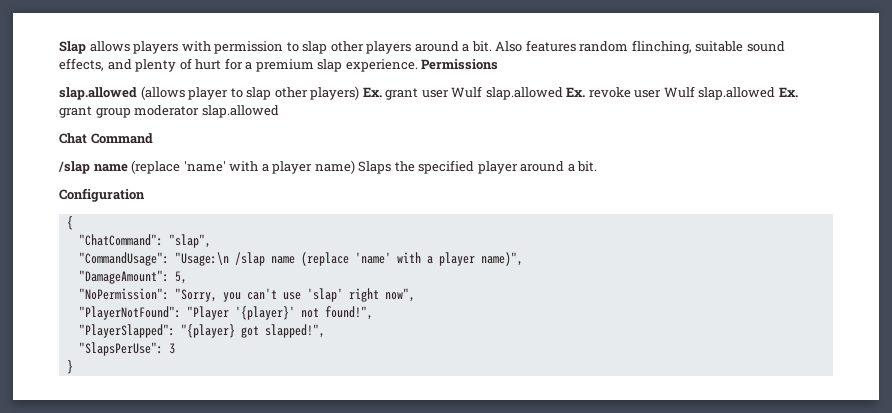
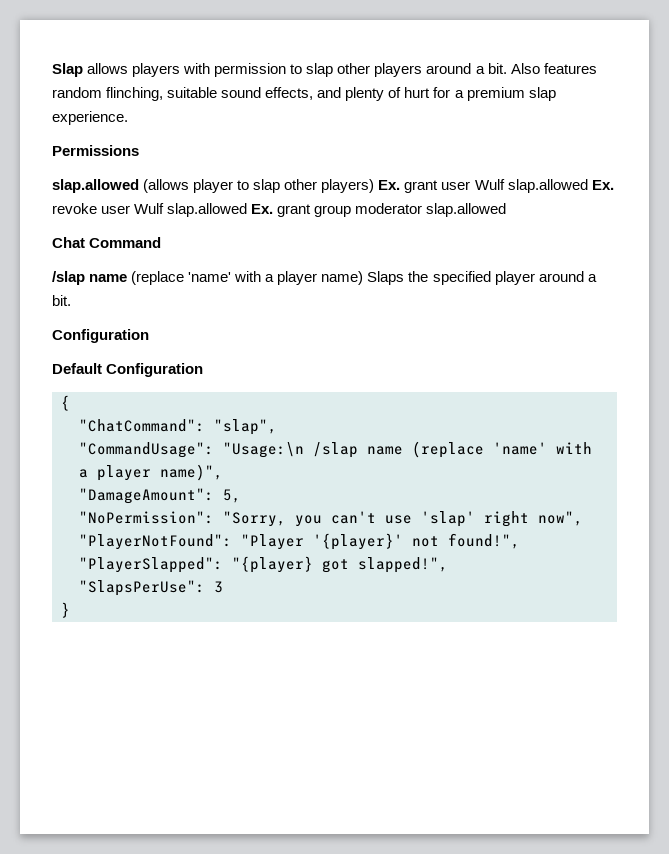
- Also features random flinching, suitable sound effects, and plenty of hurt for a premium slap experience. Permissions
+ Also features random flinching, suitable sound effects, and plenty of hurt for a premium slap experience.
+ Permissions
+ Default Configuration

